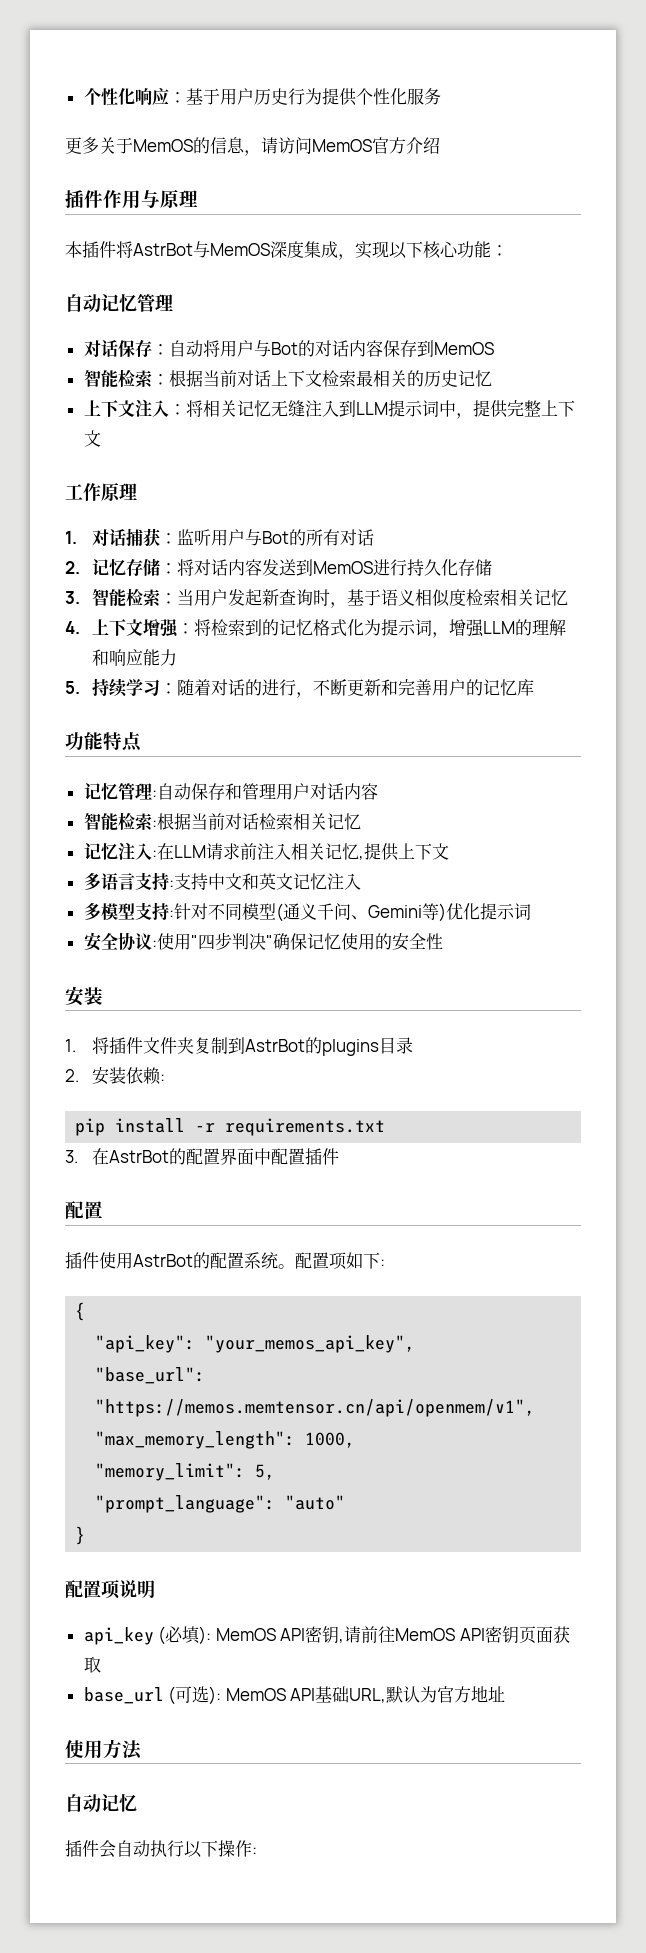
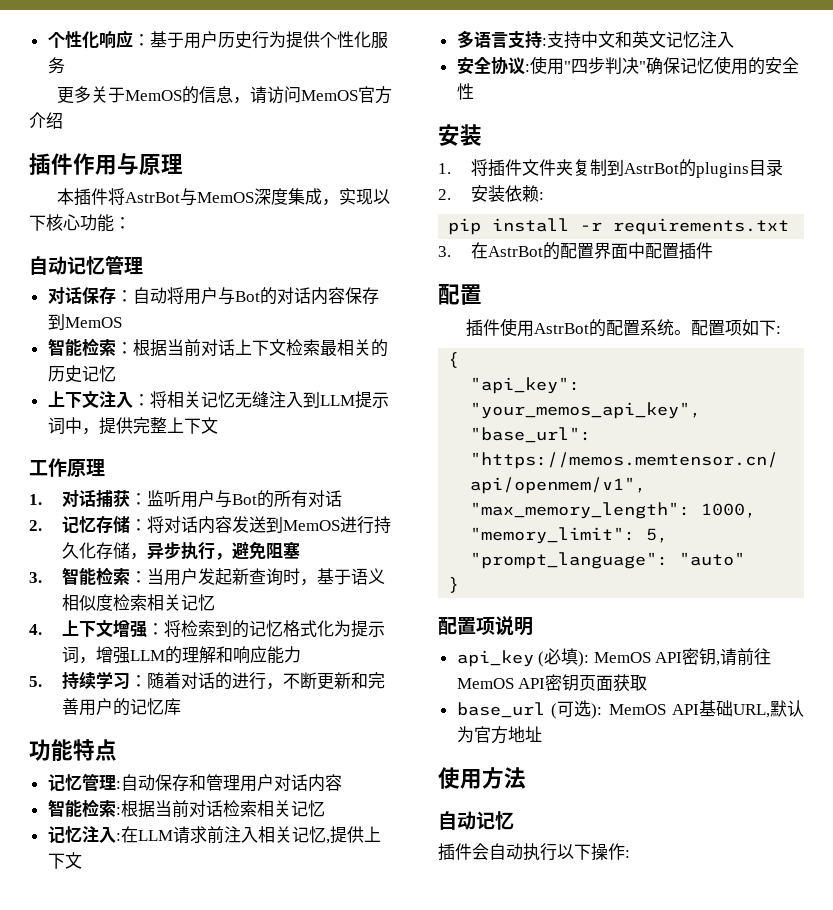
- 2.记忆存储：将对话内容发送到MemOS进行持久化存储
+ 2.记忆存储：将对话内容发送到MemOS进行持久化存储，异步执行，避免阻塞
- 多模型支持:针对不同模型(通义千问、Gemini等)优化提示词

